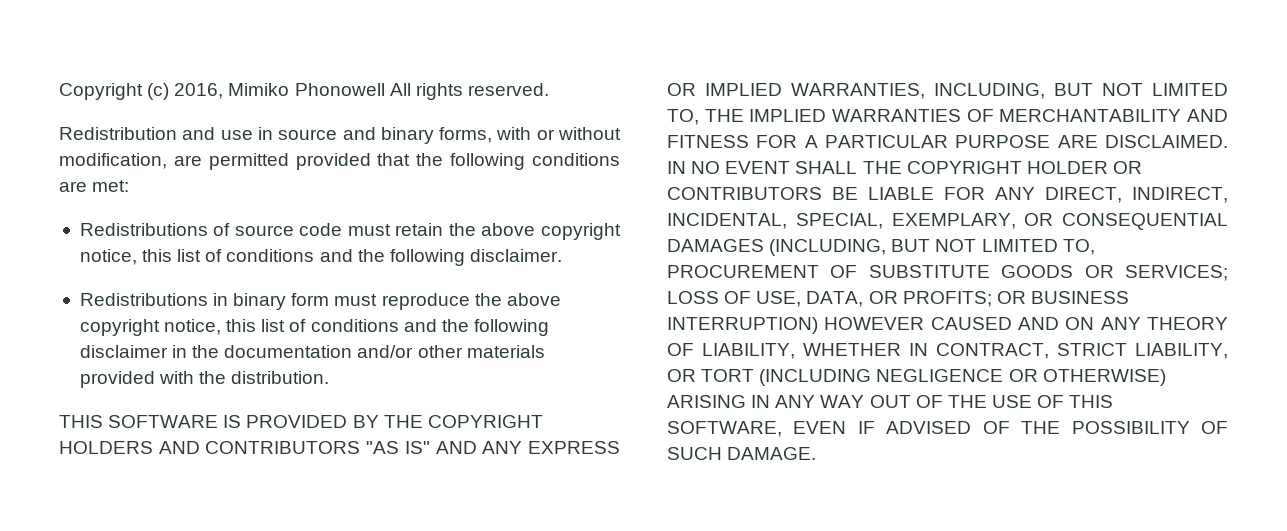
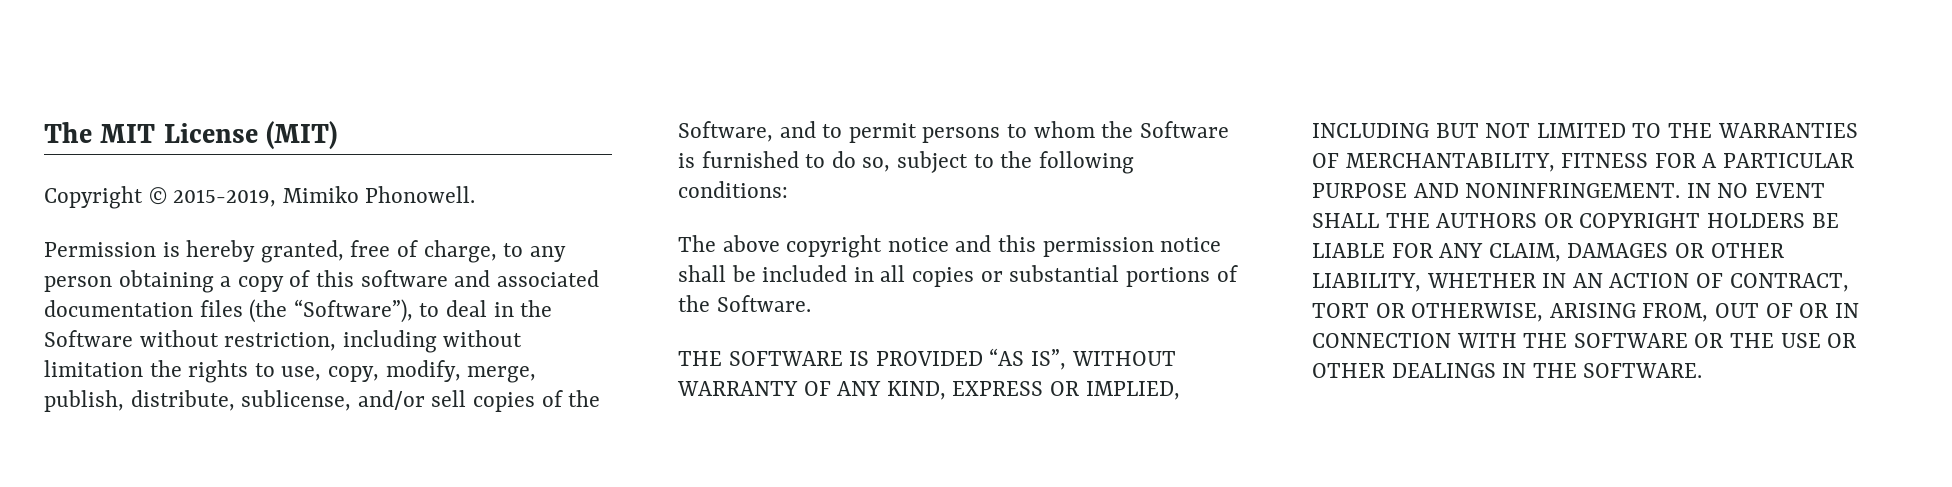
- Copyright (c) 2016, Mimiko Phonowell All rights reserved.
- Redistribution and use in source and binary forms, with or without modification, are permitted provided that the following conditions are met:
- Redistributions of source code must retain the above copyright notice, this list of conditions and the following disclaimer.
- Redistributions in binary form must reproduce the above copyright notice, this list of conditions and the following disclaimer in the documentation and/or other materials provided with the distribution.
- THIS SOFTWARE IS PROVIDED BY THE COPYRIGHT HOLDERS AND CONTRIBUTORS "AS IS" AND ANY EXPRESS OR IMPLIED WARRANTIES, INCLUDING, BUT NOT LIMITED TO, THE IMPLIED WARRANTIES OF MERCHANTABILITY AND FITNESS FOR A PARTICULAR PURPOSE ARE DISCLAIMED.
+ The MIT License (MIT)
+ Copyright © 2015-2019, Mimiko Phonowell.
+ Permission is hereby granted, free of charge, to any person obtaining a copy of this software and associated documentation files (the “Software”), to deal in the Software without restriction, including without limitation the rights to use, copy, modify, merge, publish, distribute, sublicense, and/or sell copies of the Software, and to permit persons to whom the Software is furnished to do so, subject to the following conditions:
+ The above copyright notice and this permission notice shall be included in all copies or substantial portions of the Software.
+ THE SOFTWARE IS PROVIDED “AS IS”, WITHOUT WARRANTY OF ANY KIND, EXPRESS OR IMPLIED, INCLUDING BUT NOT LIMITED TO THE WARRANTIES OF MERCHANTABILITY, FITNESS FOR A PARTICULAR PURPOSE AND NONINFRINGEMENT.
- IN NO EVENT SHALL THE COPYRIGHT HOLDER OR CONTRIBUTORS BE LIABLE FOR ANY DIRECT, INDIRECT, INCIDENTAL, SPECIAL, EXEMPLARY, OR CONSEQUENTIAL DAMAGES (INCLUDING, BUT NOT LIMITED TO, PROCUREMENT OF SUBSTITUTE GOODS OR SERVICES; LOSS OF USE, DATA, OR PROFITS; OR BUSINESS INTERRUPTION) HOWEVER CAUSED AND ON ANY THEORY OF LIABILITY, WHETHER IN CONTRACT, STRICT LIABILITY, OR TORT (INCLUDING NEGLIGENCE OR OTHERWISE) ARISING IN ANY WAY OUT OF THE USE OF THIS SOFTWARE, EVEN IF ADVISED OF THE POSSIBILITY OF SUCH DAMAGE.
+ IN NO EVENT SHALL THE AUTHORS OR COPYRIGHT HOLDERS BE LIABLE FOR ANY CLAIM, DAMAGES OR OTHER LIABILITY, WHETHER IN AN ACTION OF CONTRACT, TORT OR OTHERWISE, ARISING FROM, OUT OF OR IN CONNECTION WITH THE SOFTWARE OR THE USE OR OTHER DEALINGS IN THE SOFTWARE.

